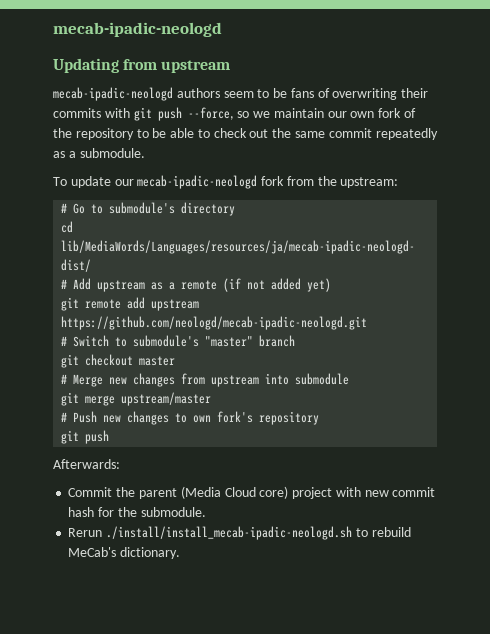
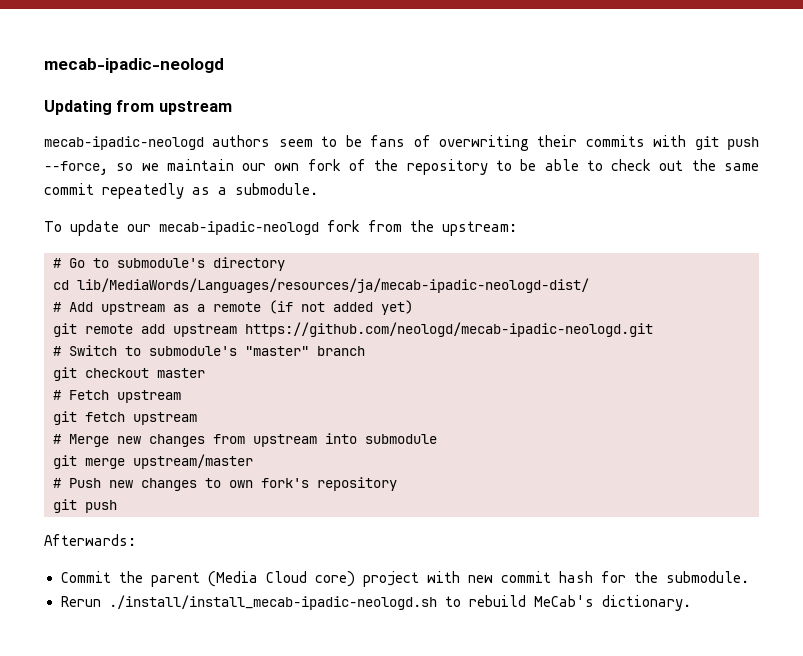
+ # Fetch upstream
+ git fetch upstream

